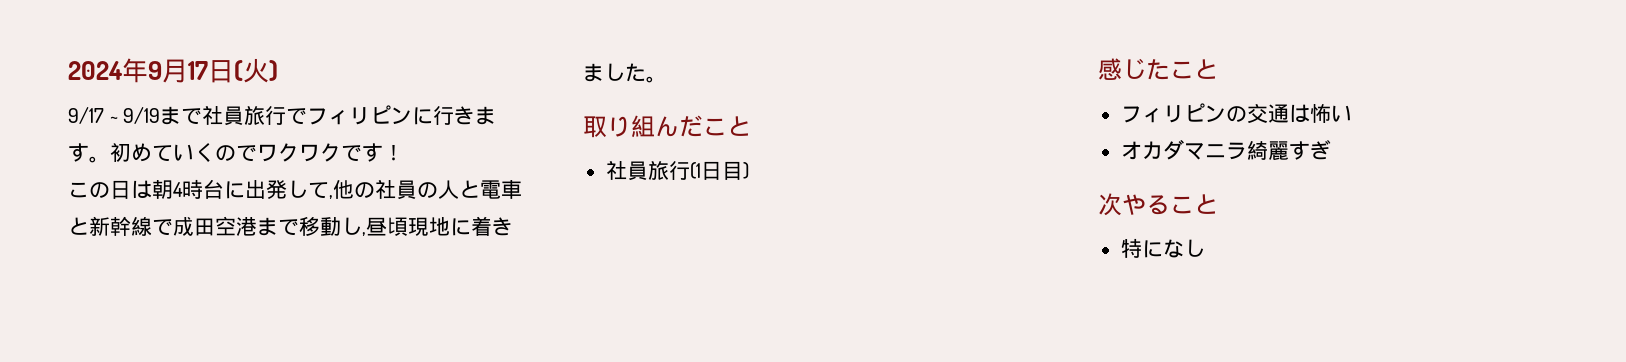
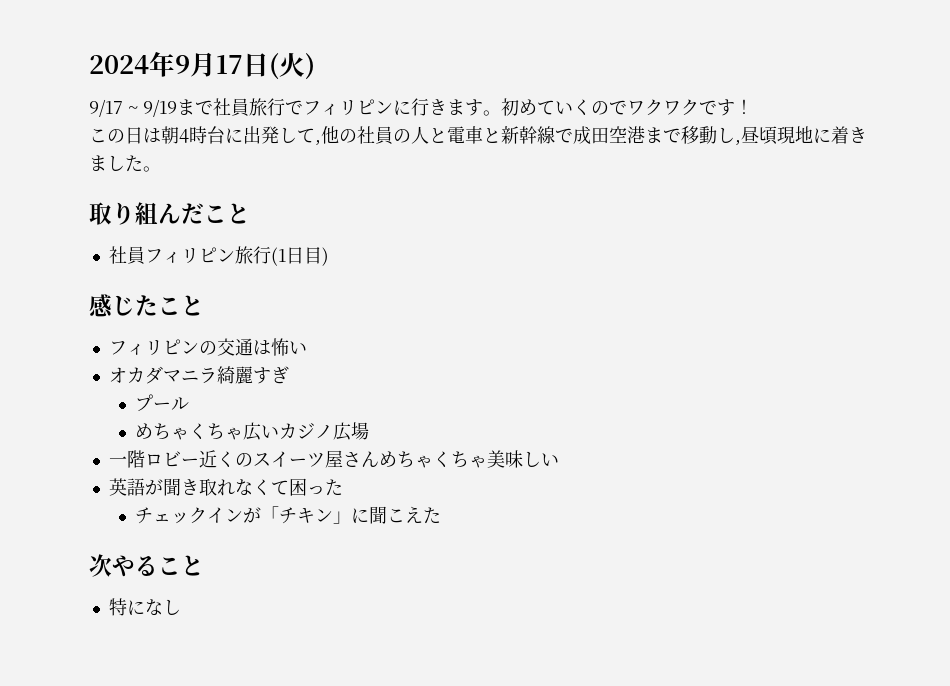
- 社員旅行(1日目)
+ 社員フィリピン旅行(1日目)
+ プール
+ めちゃくちゃ広いカジノ広場
+ 一階ロビー近くのスイーツ屋さんめちゃくちゃ美味しい
+ 英語が聞き取れなくて困った
+ チェックインが「チキン」に聞こえた

